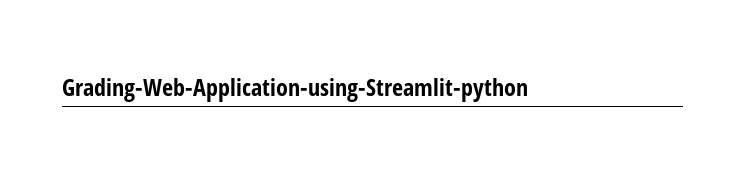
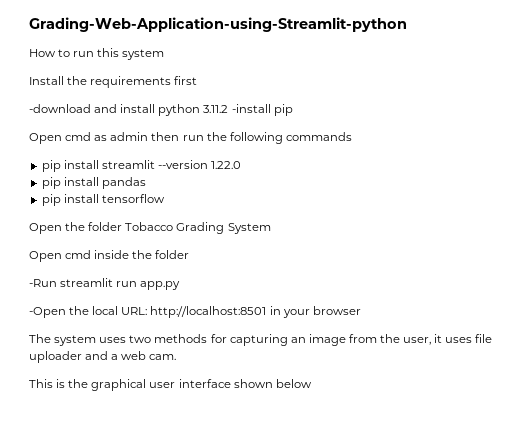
+ How to run this system
+ Install the requirements first
+ -download and install python 3.11.2 -install pip
+ Open cmd as admin then run the following commands
+ pip install streamlit --version 1.22.0
+ pip install pandas
+ pip install tensorflow
+ Open the folder Tobacco Grading System
+ Open cmd inside the folder
+ -Run streamlit run app.py
+ -Open the local URL: http://localhost:8501 in your browser
+ The system uses two methods for capturing an image from the user, it uses file uploader and a web cam.
+ This is the graphical user interface shown below

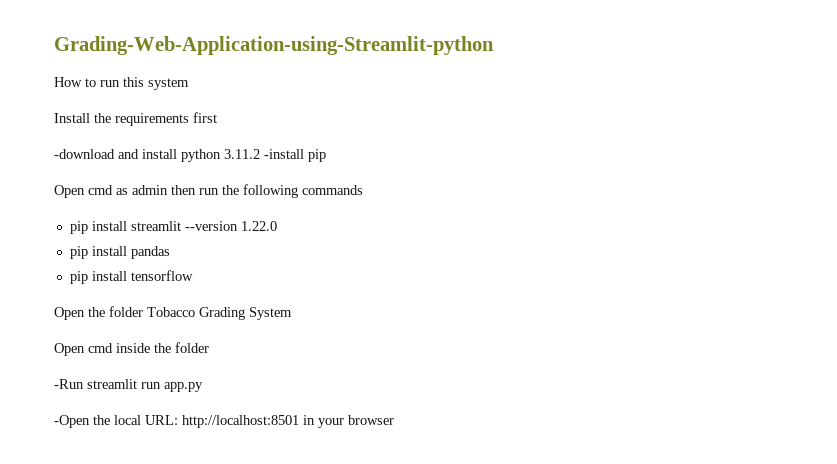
- The system uses two methods for capturing an image from the user, it uses file uploader and a web cam.
- This is the graphical user interface shown below

